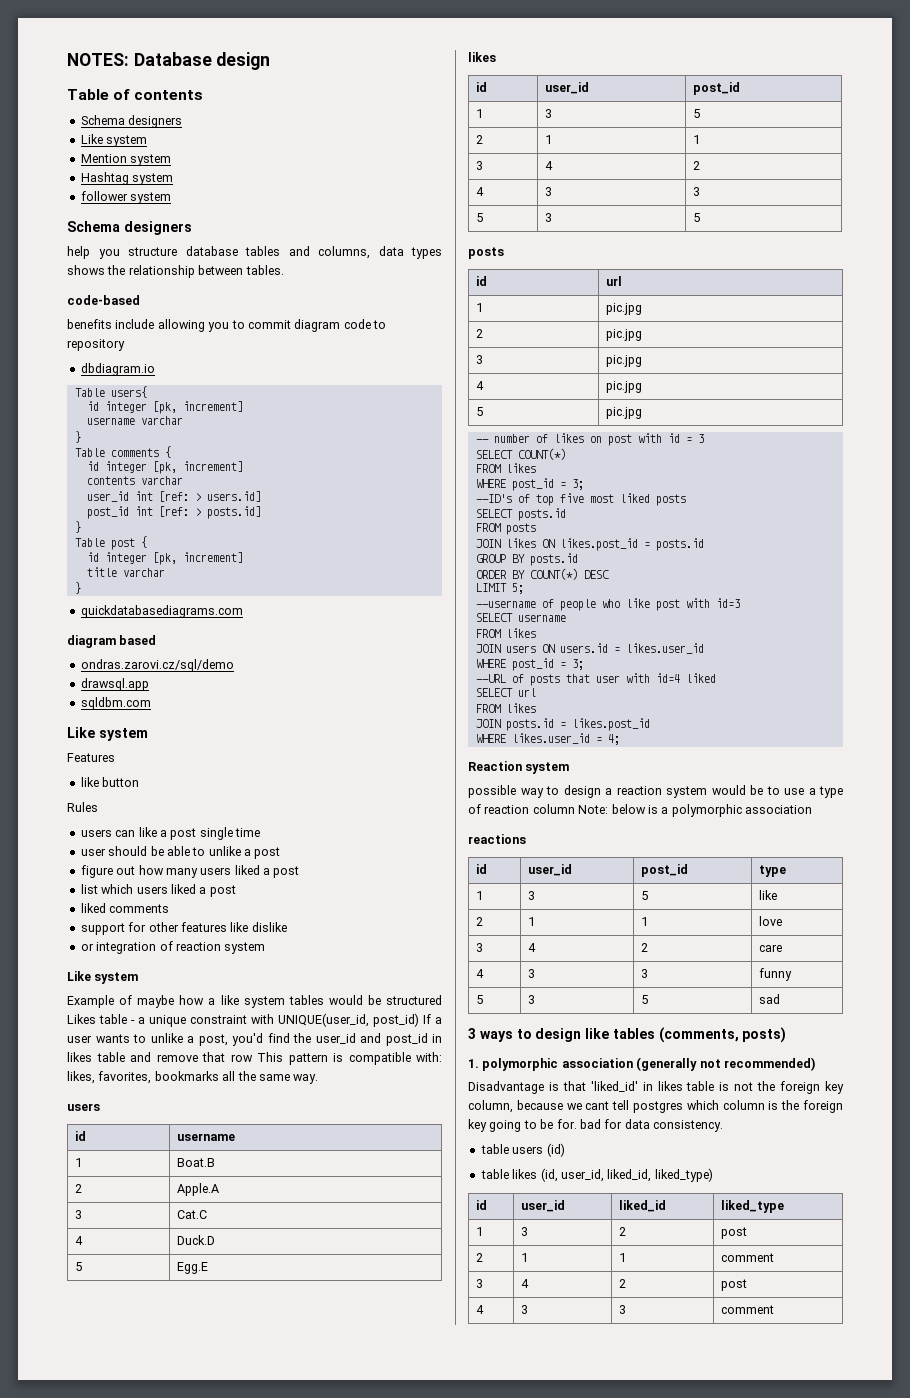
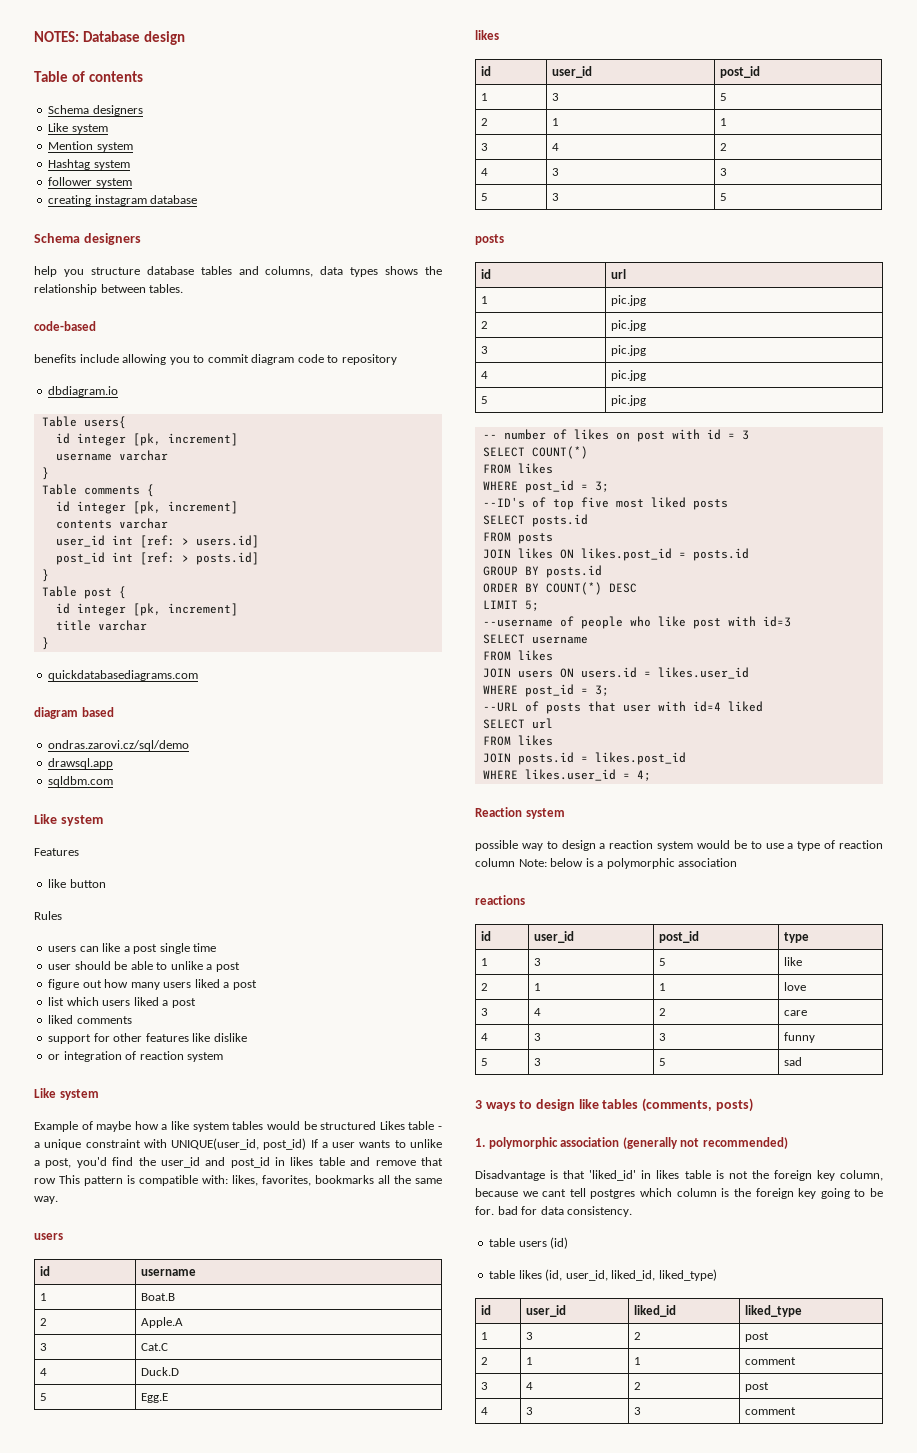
+ creating instagram database

